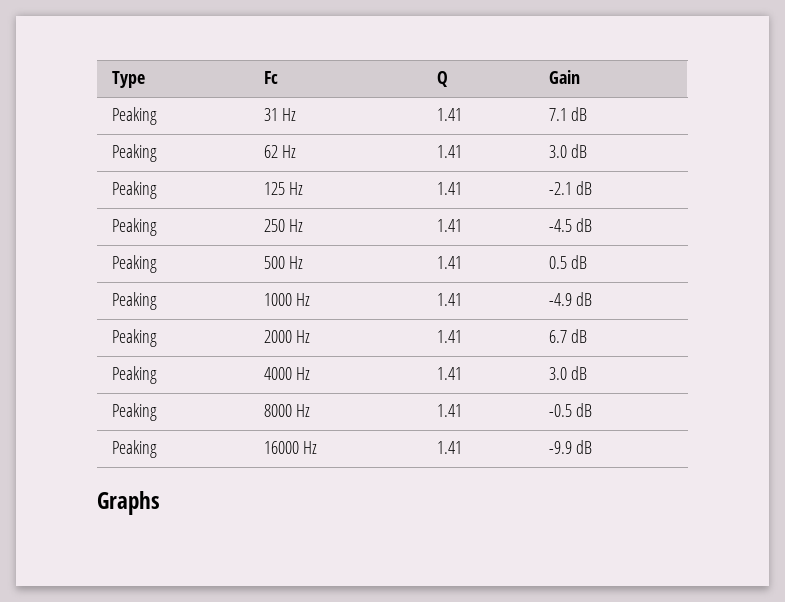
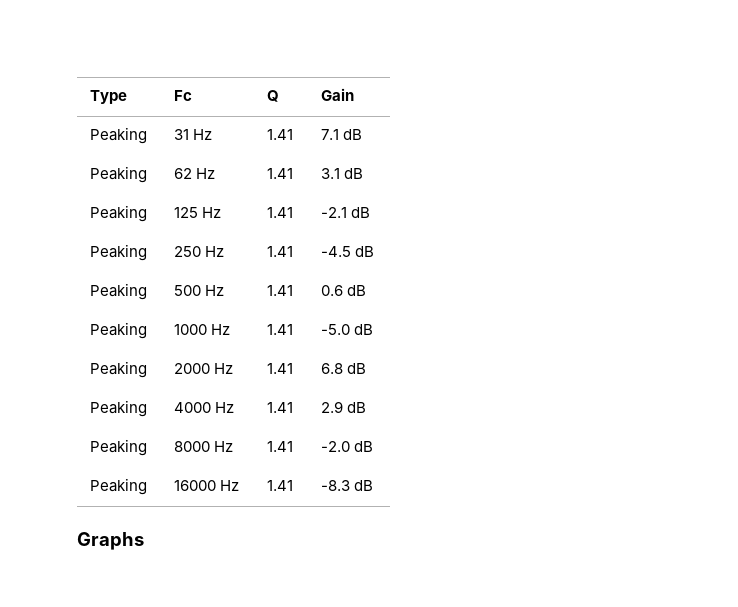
- Peaking | 62 Hz | 1.41 | 3.0 dB
+ Peaking | 62 Hz | 1.41 | 3.1 dB
- Peaking | 500 Hz | 1.41 | 0.5 dB
+ Peaking | 500 Hz | 1.41 | 0.6 dB
- Peaking | 1000 Hz | 1.41 | -4.9 dB
+ Peaking | 1000 Hz | 1.41 | -5.0 dB
- Peaking | 2000 Hz | 1.41 | 6.7 dB
+ Peaking | 2000 Hz | 1.41 | 6.8 dB
- Peaking | 4000 Hz | 1.41 | 3.0 dB
+ Peaking | 4000 Hz | 1.41 | 2.9 dB
- Peaking | 8000 Hz | 1.41 | -0.5 dB
+ Peaking | 8000 Hz | 1.41 | -2.0 dB
- Peaking | 16000 Hz | 1.41 | -9.9 dB
+ Peaking | 16000 Hz | 1.41 | -8.3 dB

